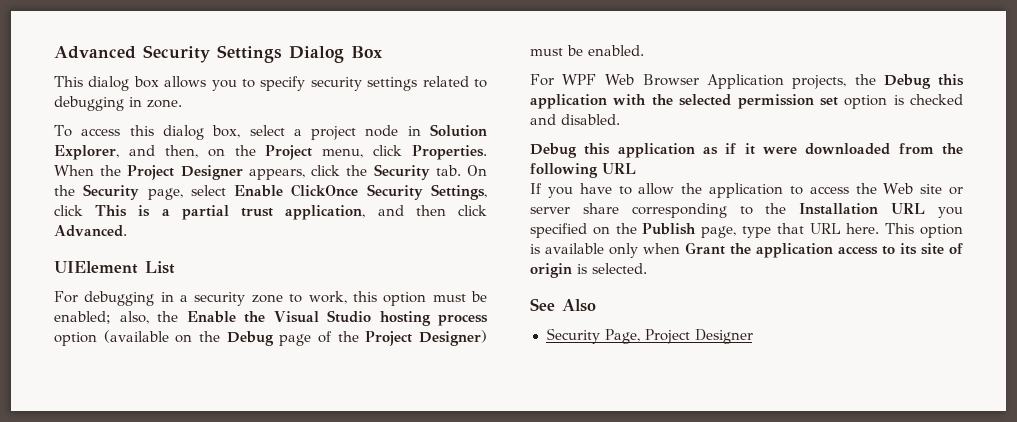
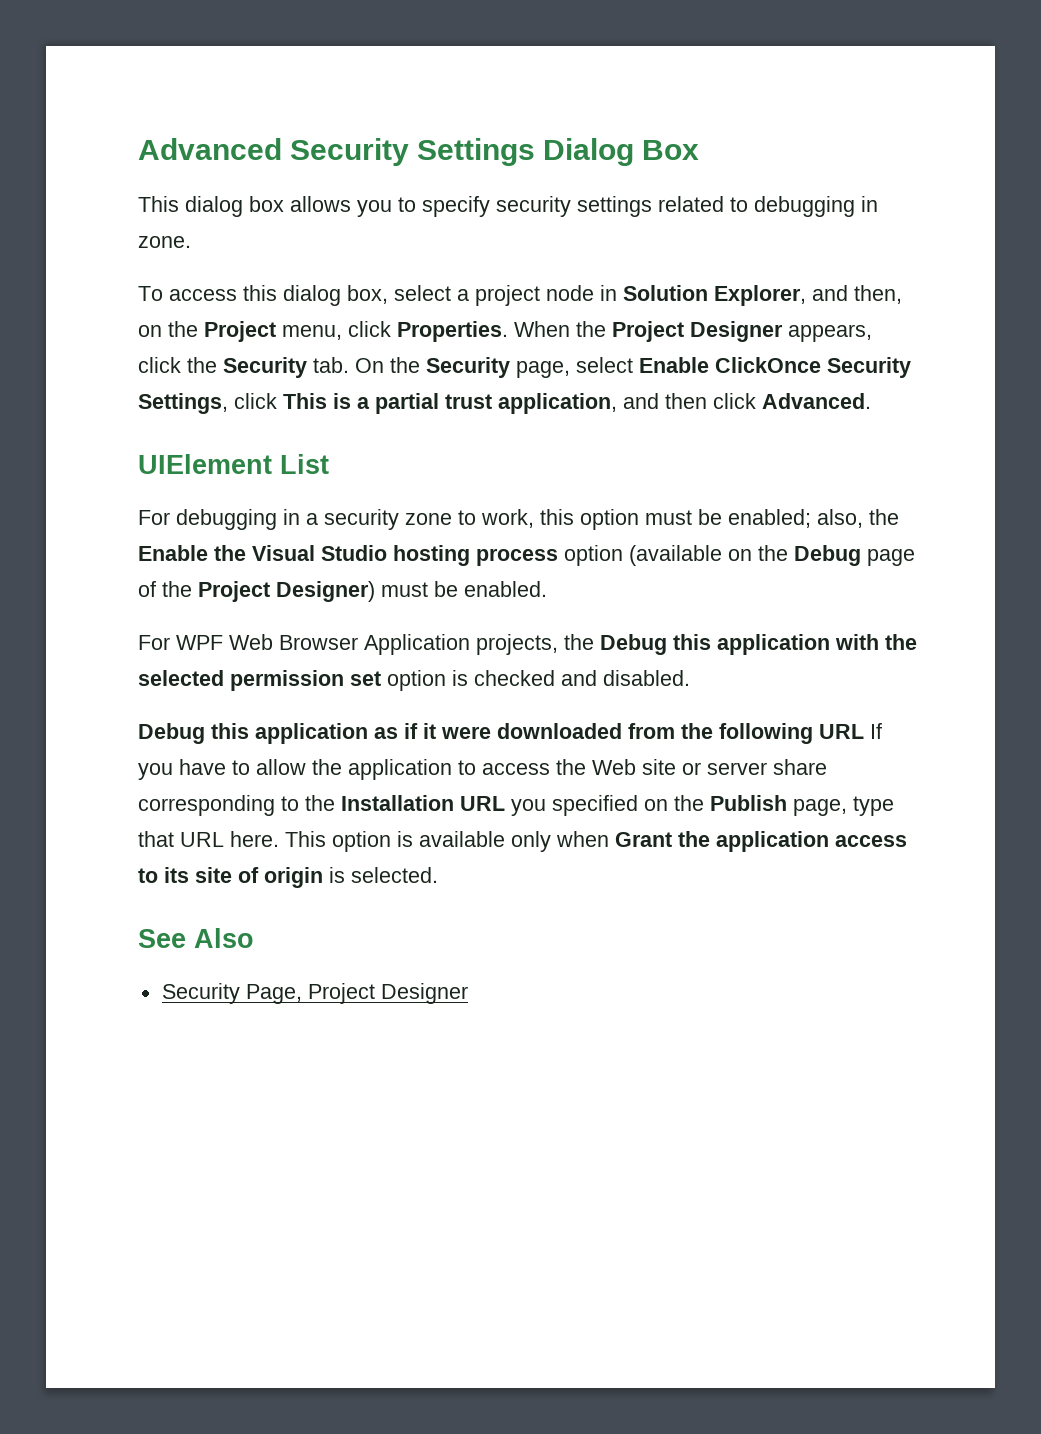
- Debug this application as if it were downloaded from the following URL
- If you have to allow the application to access the Web site or server share corresponding to the Installation URL you specified on the Publish page, type that URL here.
+ Debug this application as if it were downloaded from the following URL If you have to allow the application to access the Web site or server share corresponding to the Installation URL you specified on the Publish page, type that URL here.

